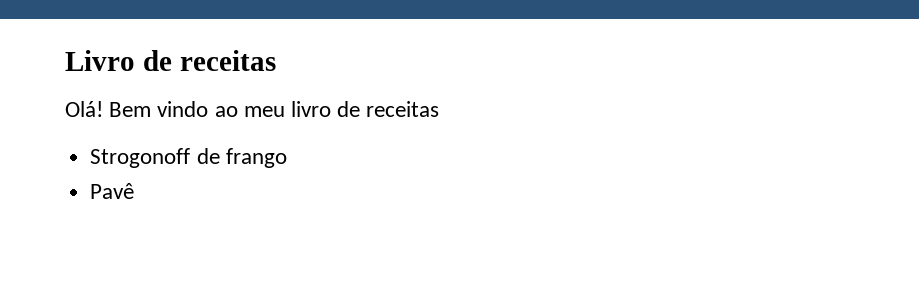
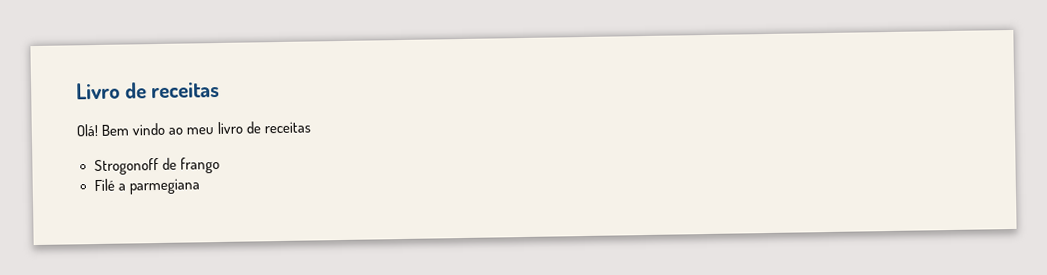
- Pavê
+ Filé a parmegiana

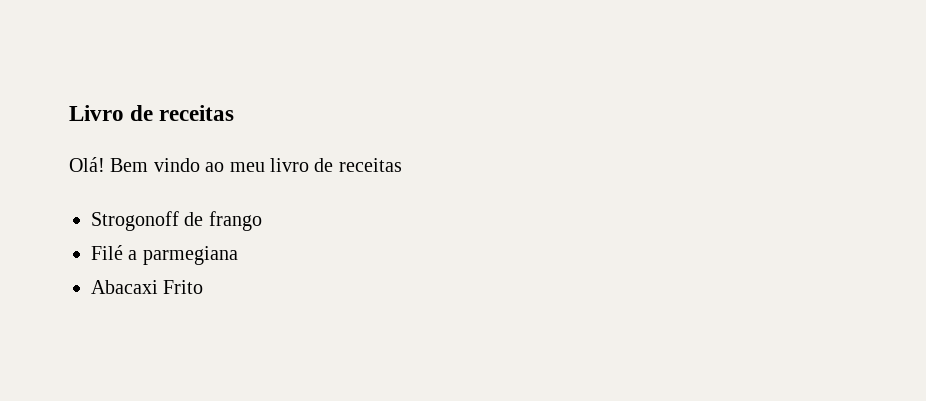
+ Abacaxi Frito

